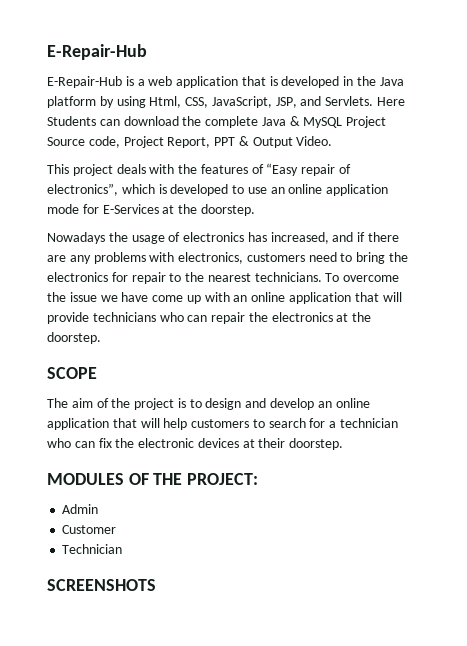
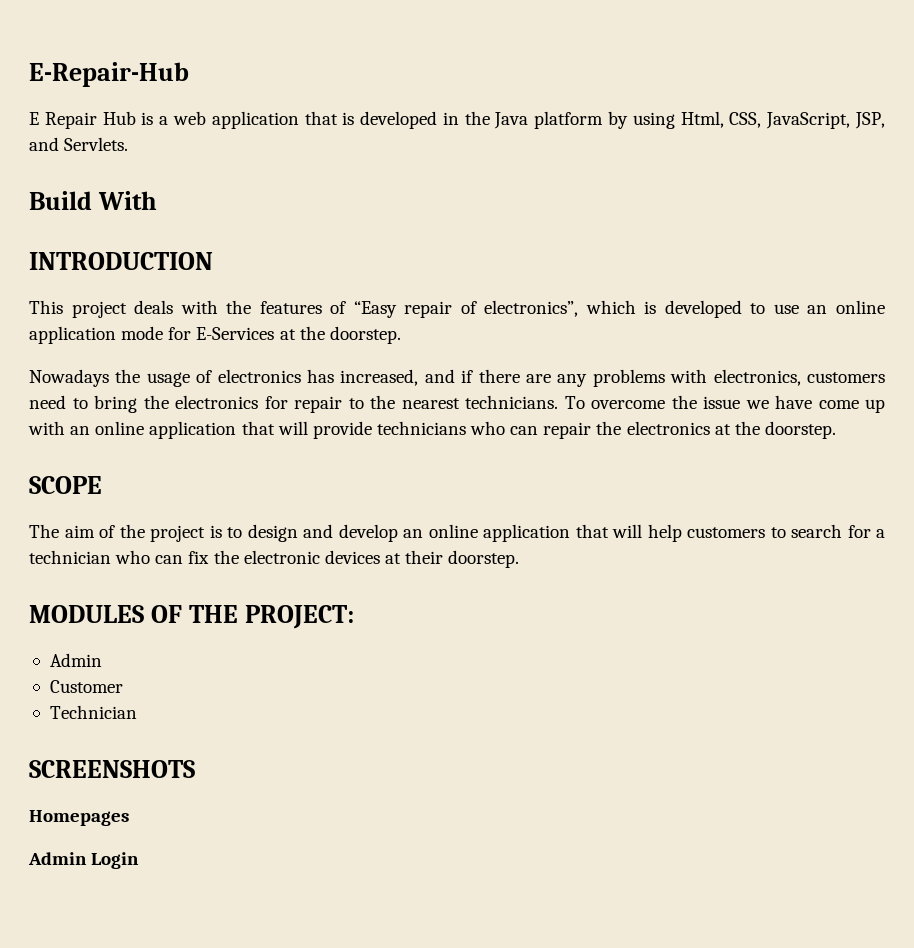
- E-Repair-Hub is a web application that is developed in the Java platform by using Html, CSS, JavaScript, JSP, and Servlets. Here Students can download the complete Java & MySQL Project Source code, Project Report, PPT & Output Video.
+ E Repair Hub is a web application that is developed in the Java platform by using Html, CSS, JavaScript, JSP, and Servlets.
+ Build With
+ INTRODUCTION
+ Homepages
+ Admin Login

